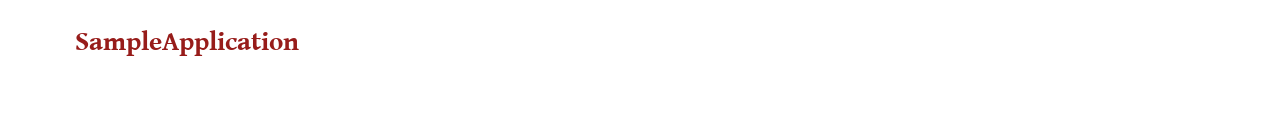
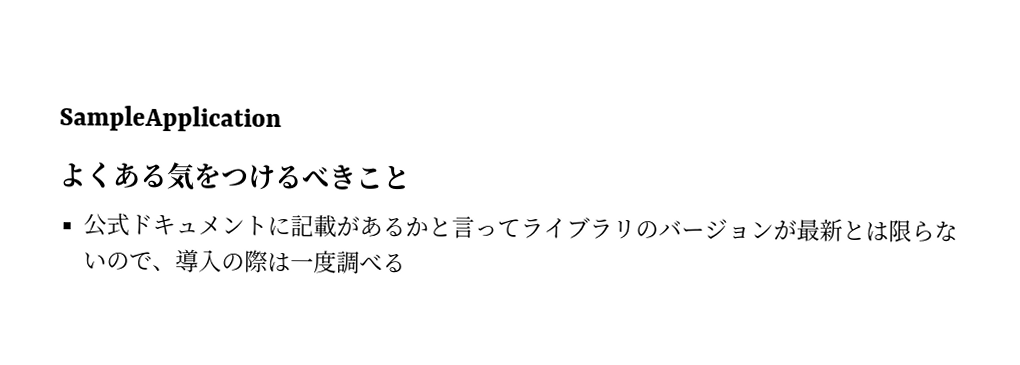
+ よくある気をつけるべきこと
+ 公式ドキュメントに記載があるかと言ってライブラリのバージョンが最新とは限らないので、導入の際は一度調べる

